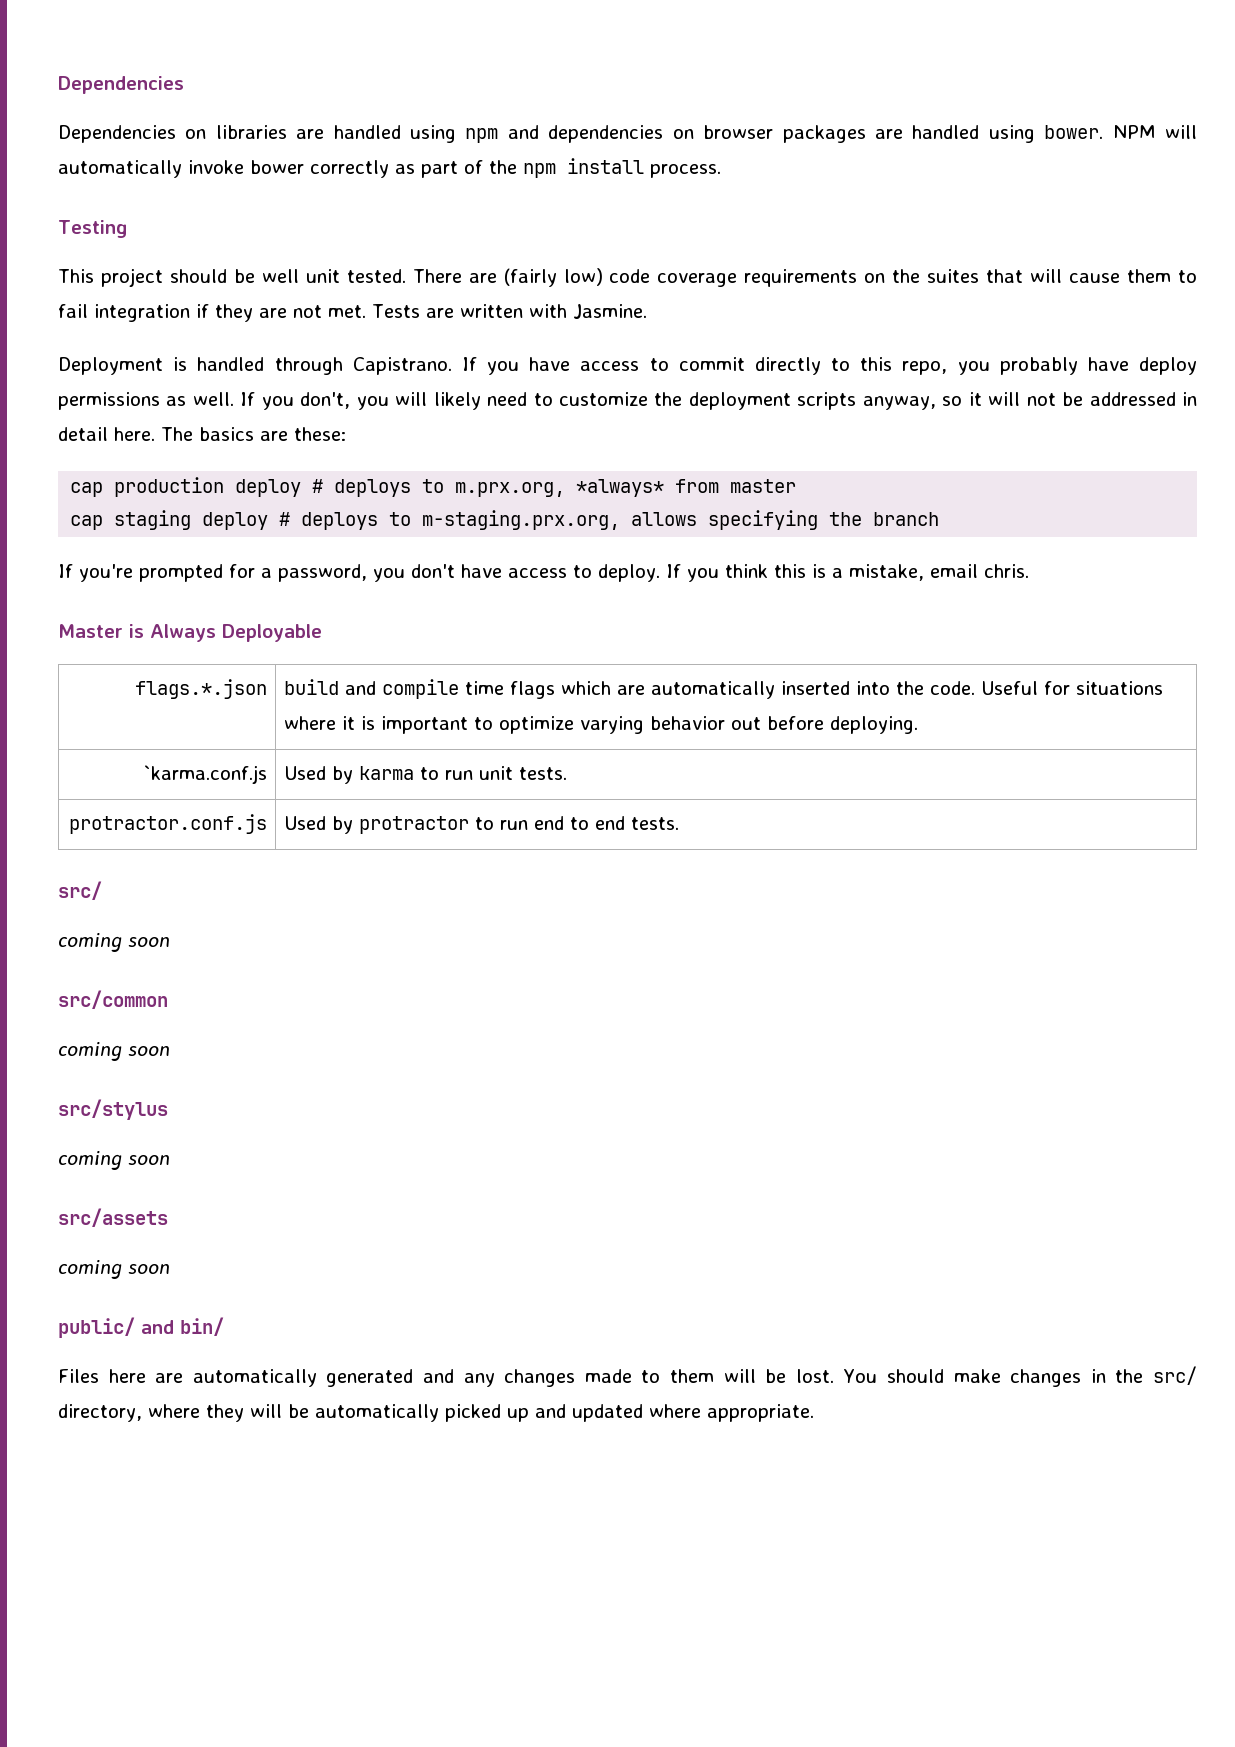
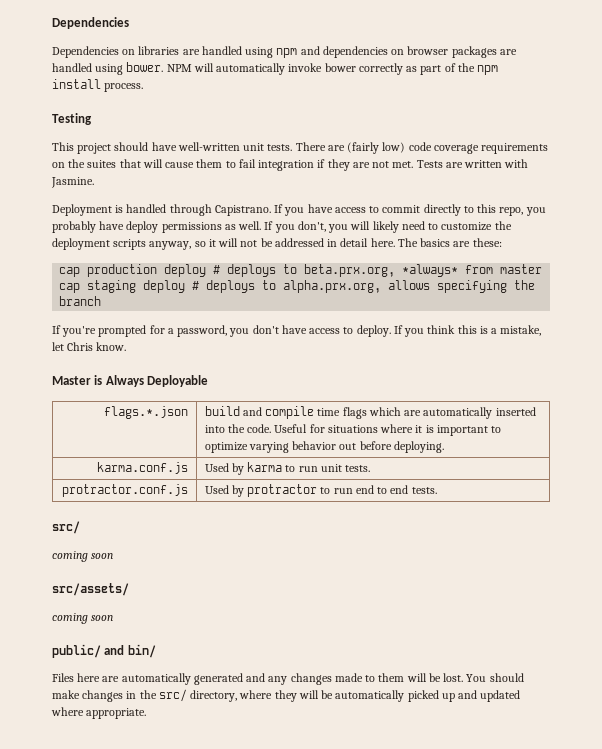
- This project should be well unit tested.
+ This project should have well-written unit tests.
- cap production deploy # deploys to m.prx.org, *always* from master
+ cap production deploy # deploys to beta.prx.org, *always* from master
- cap staging deploy # deploys to m-staging.prx.org, allows specifying the branch
+ cap staging deploy # deploys to alpha.prx.org, allows specifying the branch
- If you think this is a mistake, email chris.
+ If you think this is a mistake, let Chris know.
- `karma.conf.js | Used by karma to run unit tests.
+ karma.conf.js | Used by karma to run unit tests.
- src/common
- coming soon
- src/stylus
- coming soon
- src/assets
+ src/assets/

